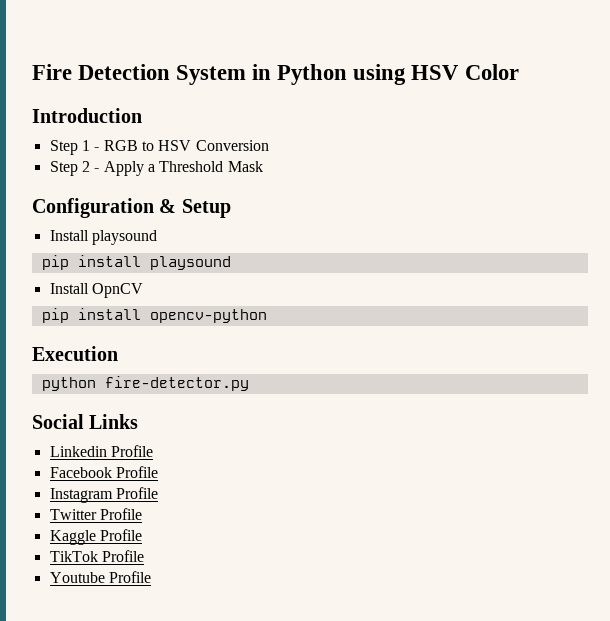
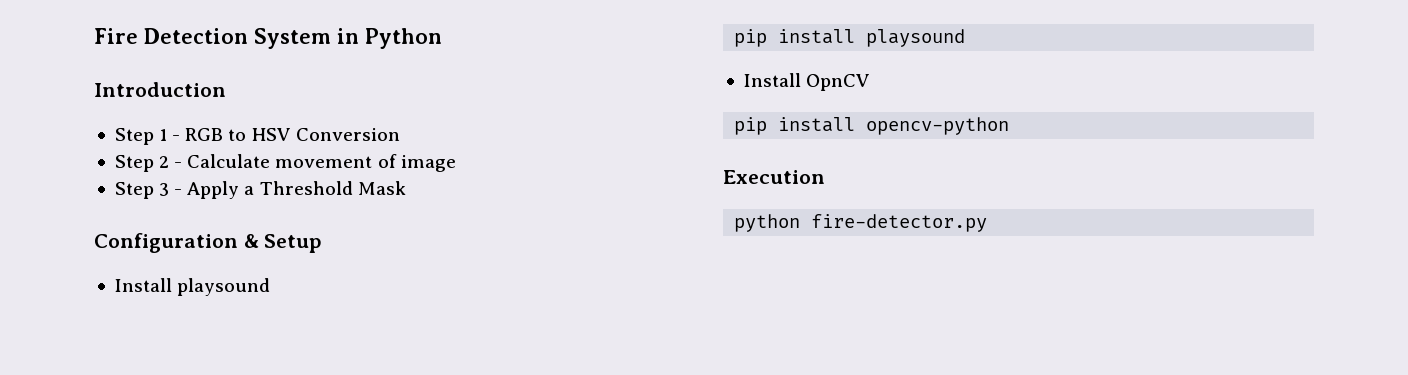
- Fire Detection System in Python using HSV Color
+ Fire Detection System in Python
- Step 2 - Apply a Threshold Mask
+ Step 2 - Calculate movement of image
+ Step 3 - Apply a Threshold Mask
- Social Links
- Linkedin Profile
- Facebook Profile
- Instagram Profile
- Twitter Profile
- Kaggle Profile
- TikTok Profile
- Youtube Profile

